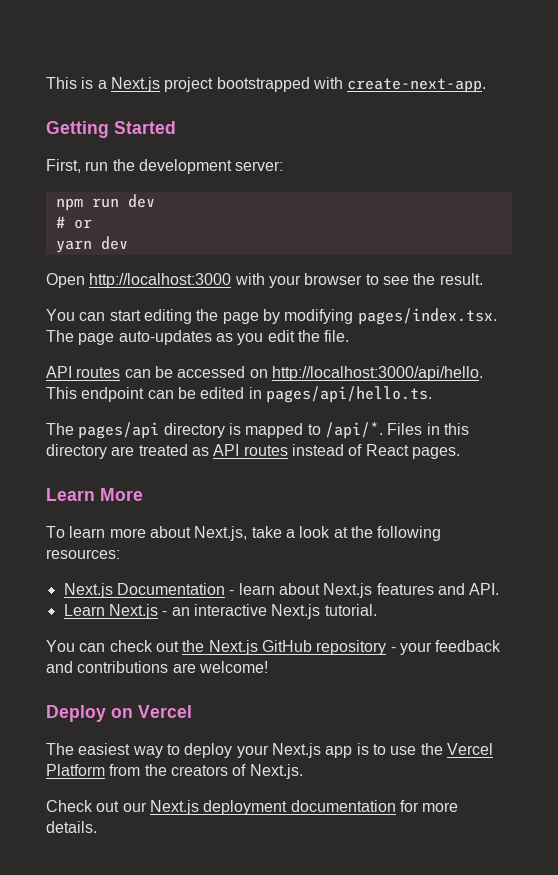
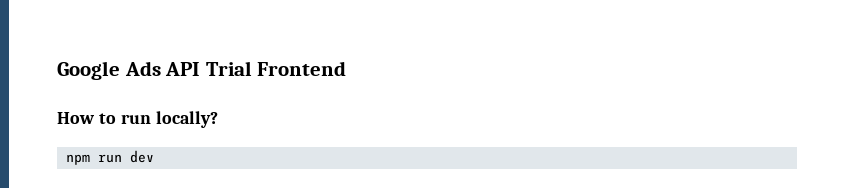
- This is a Next.js project bootstrapped with create-next-app.
- Getting Started
- First, run the development server:
+ Google Ads API Trial Frontend
+ How to run locally?
  npm run dev
- # or
- yarn dev
- Open http://localhost:3000 with your browser to see the result.
- You can start editing the page by modifying pages/index.tsx. The page auto-updates as you edit the file.
- API routes can be accessed on http://localhost:3000/api/hello. This endpoint can be edited in pages/api/hello.ts.
- The pages/api directory is mapped to /api/*. Files in this directory are treated as API routes instead of React pages.
- Learn More
- To learn more about Next.js, take a look at the following resources:
- Next.js Documentation - learn about Next.js features and API.
- Learn Next.js - an interactive Next.js tutorial.
- You can check out the Next.js GitHub repository - your feedback and contributions are welcome!
- Deploy on Vercel
- The easiest way to deploy your Next.js app is to use the Vercel Platform from the creators of Next.js.
- Check out our Next.js deployment documentation for more details.

